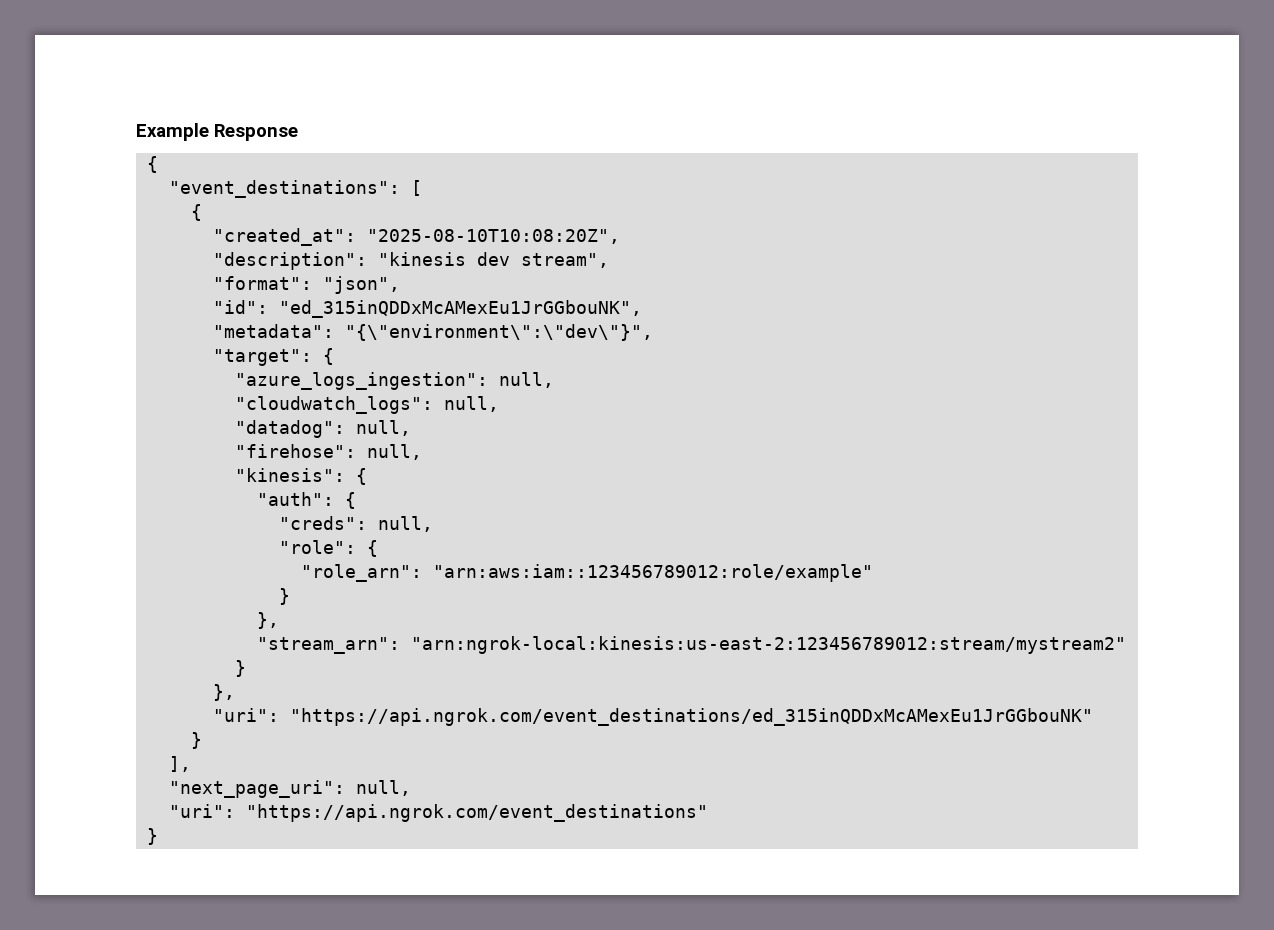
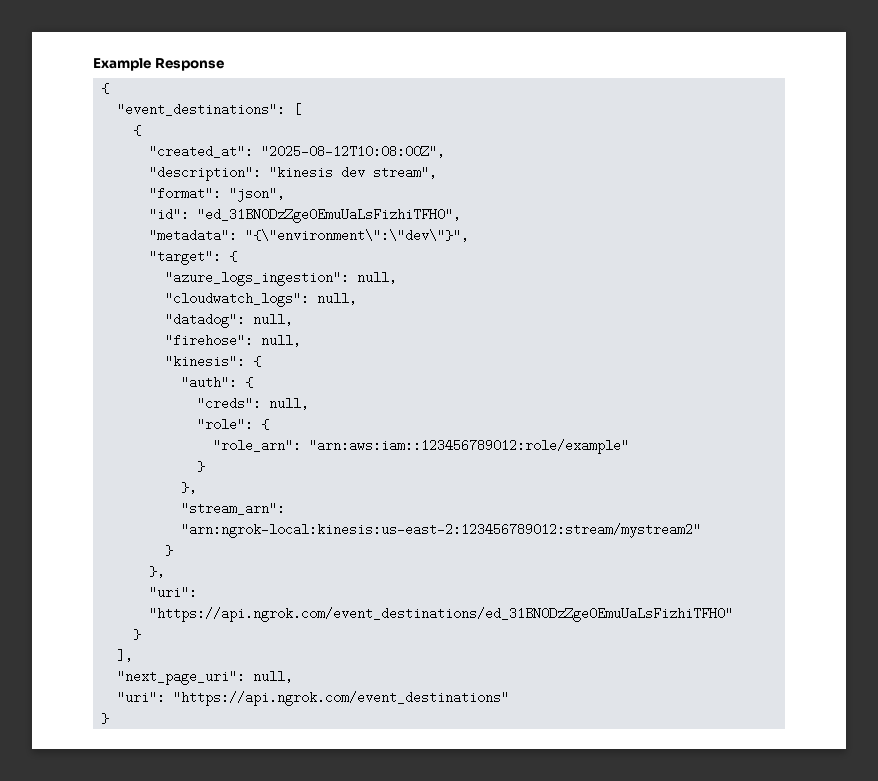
- "created_at": "2025-08-10T10:08:20Z",
+ "created_at": "2025-08-12T10:08:00Z",
- "id": "ed_315inQDDxMcAMexEu1JrGGbouNK",
+ "id": "ed_31BN0DzZge0EmuUaLsFizhiTFH0",
- "uri": "https://api.ngrok.com/event_destinations/ed_315inQDDxMcAMexEu1JrGGbouNK"
+ "uri": "https://api.ngrok.com/event_destinations/ed_31BN0DzZge0EmuUaLsFizhiTFH0"

